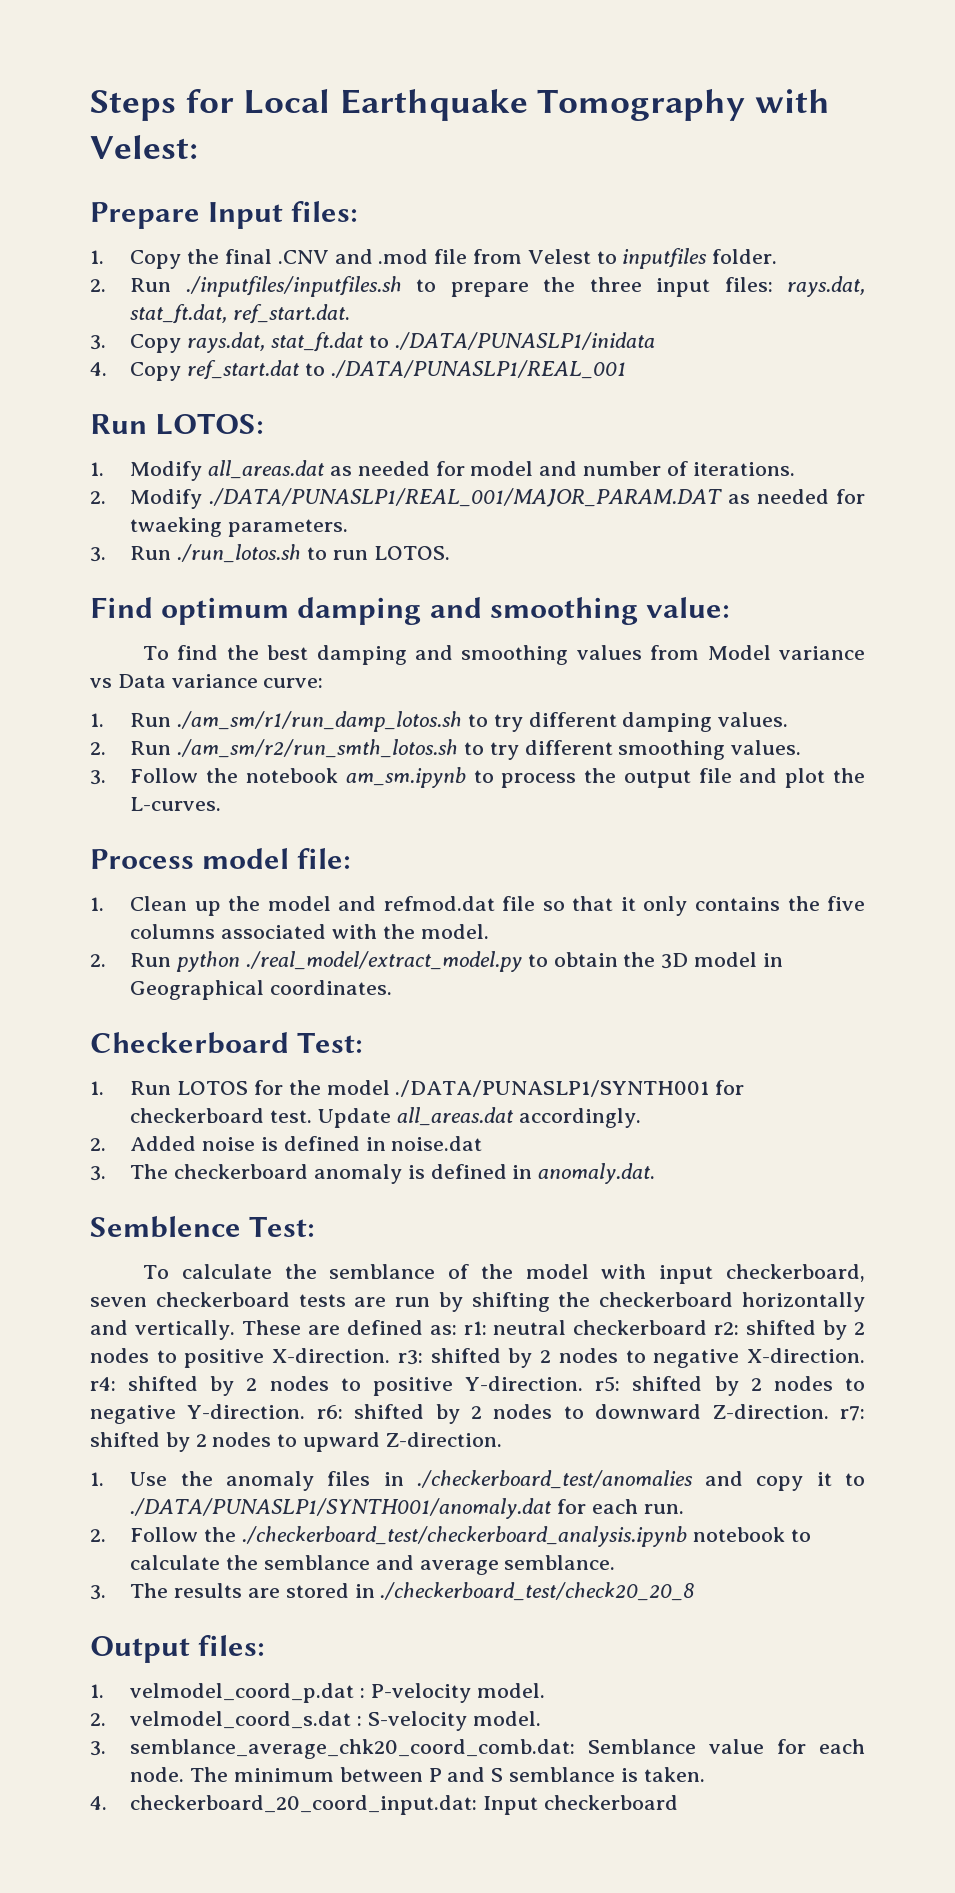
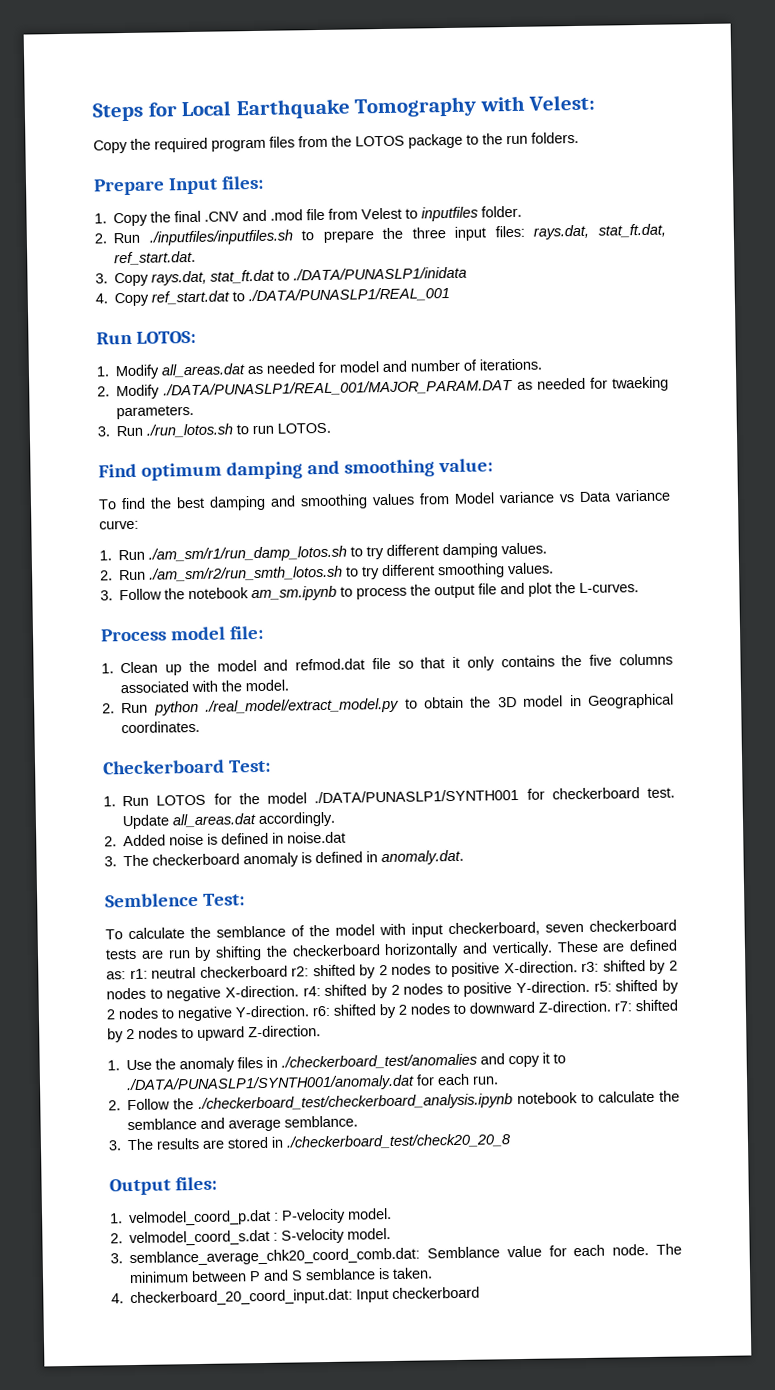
+ Copy the required program files from the LOTOS package to the run folders.

